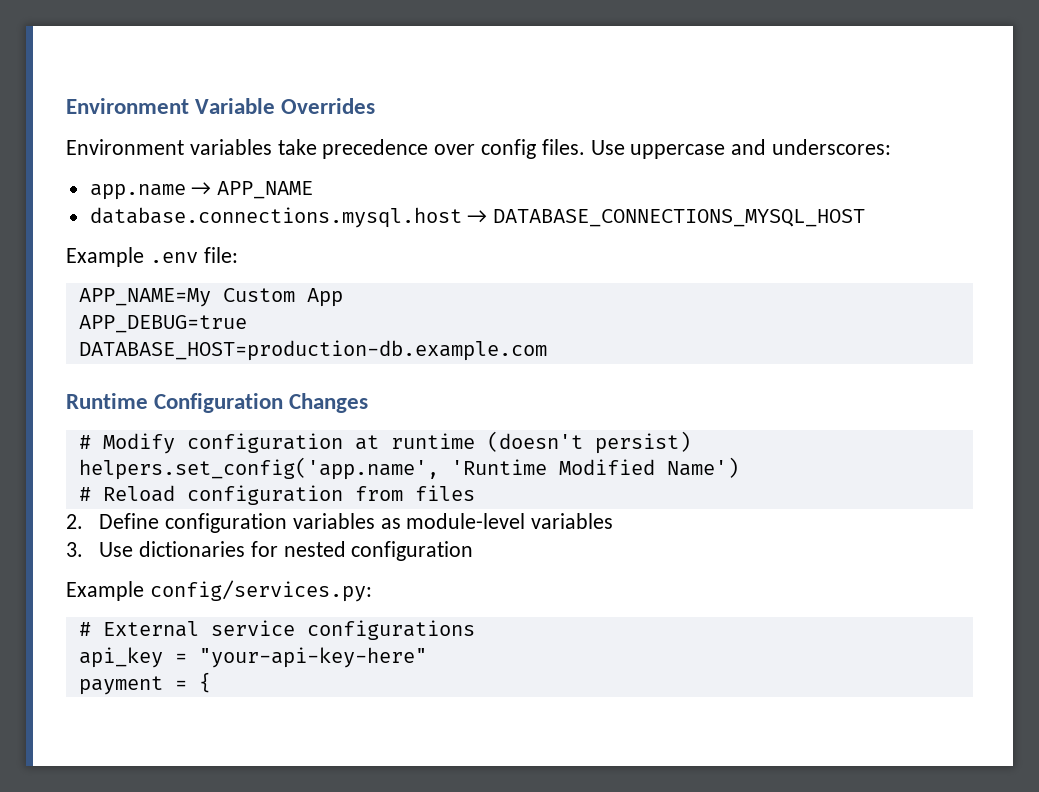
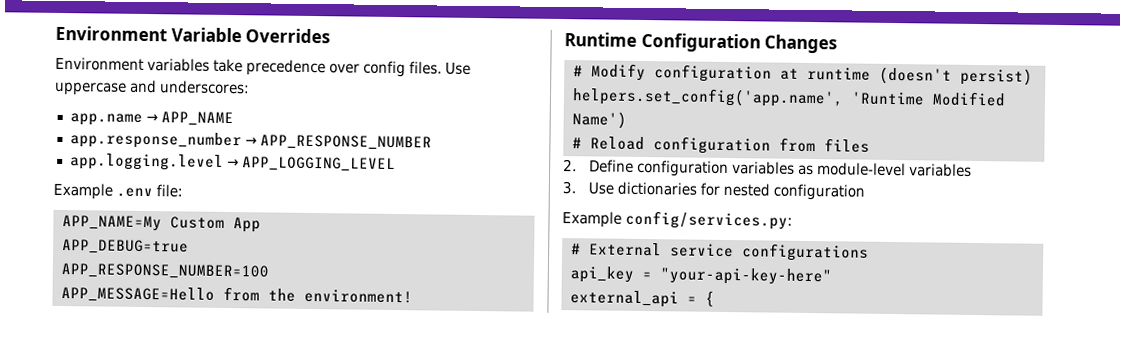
- database.connections.mysql.host → DATABASE_CONNECTIONS_MYSQL_HOST
+ app.response_number → APP_RESPONSE_NUMBER
+ app.logging.level → APP_LOGGING_LEVEL
- DATABASE_HOST=production-db.example.com
+ APP_RESPONSE_NUMBER=100
+ APP_MESSAGE=Hello from the environment!
- payment = {
+ external_api = {

